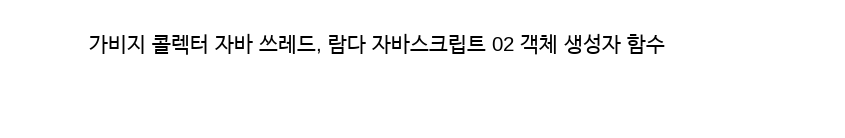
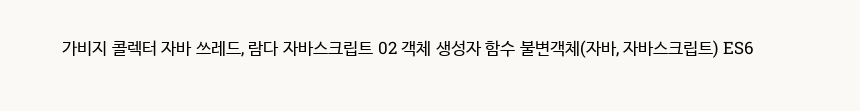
- 가비지 콜렉터 자바 쓰레드, 람다 자바스크립트 02 객체 생성자 함수
+ 가비지 콜렉터 자바 쓰레드, 람다 자바스크립트 02 객체 생성자 함수 불변객체(자바, 자바스크립트) ES6

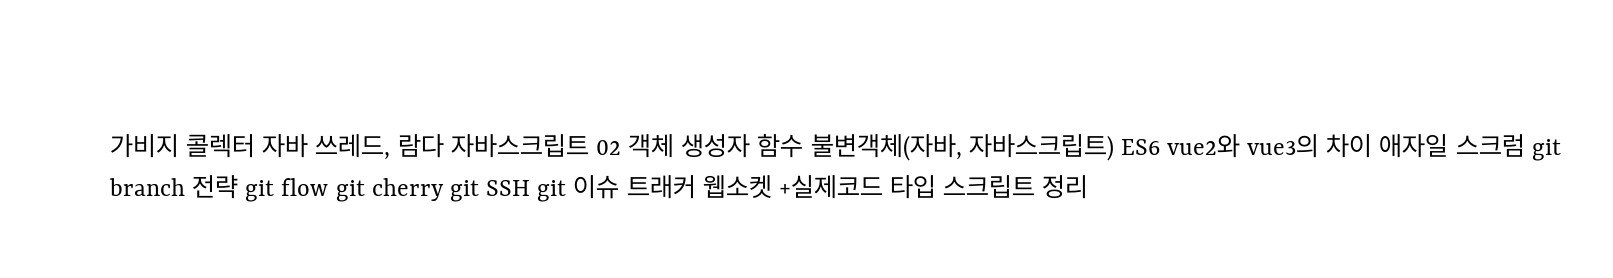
- 가비지 콜렉터 자바 쓰레드, 람다 자바스크립트 02 객체 생성자 함수 불변객체(자바, 자바스크립트) ES6
+ 가비지 콜렉터 자바 쓰레드, 람다 자바스크립트 02 객체 생성자 함수 불변객체(자바, 자바스크립트) ES6 vue2와 vue3의 차이 애자일 스크럼 git branch 전략 git flow git cherry git SSH git 이슈 트래커 웹소켓 +실제코드 타입 스크립트 정리

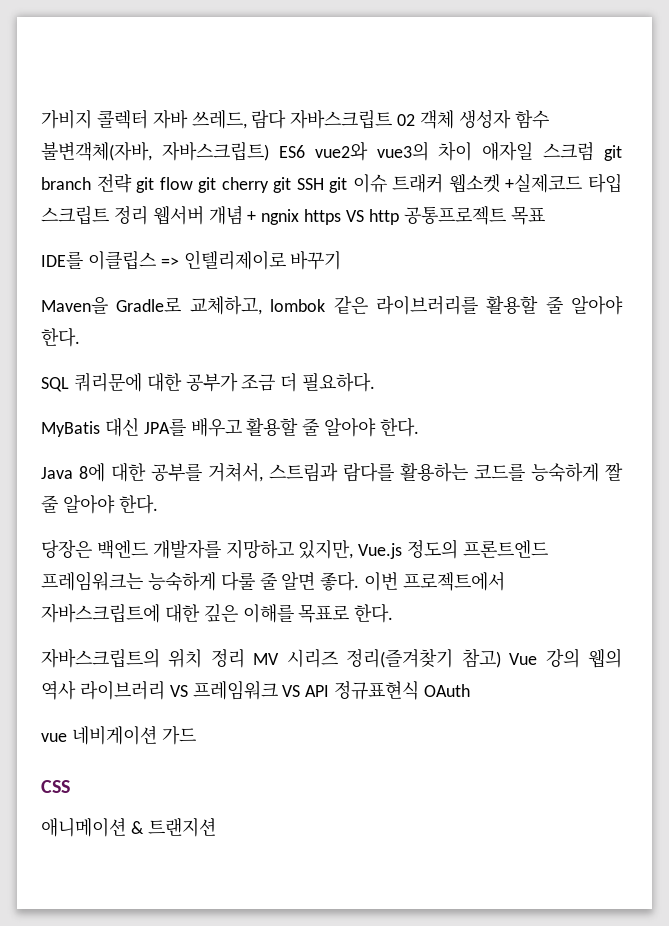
- 가비지 콜렉터 자바 쓰레드, 람다 자바스크립트 02 객체 생성자 함수 불변객체(자바, 자바스크립트) ES6 vue2와 vue3의 차이 애자일 스크럼 git branch 전략 git flow git cherry git SSH git 이슈 트래커 웹소켓 +실제코드 타입 스크립트 정리
+ 가비지 콜렉터 자바 쓰레드, 람다 자바스크립트 02 객체 생성자 함수 불변객체(자바, 자바스크립트) ES6 vue2와 vue3의 차이 애자일 스크럼 git branch 전략 git flow git cherry git SSH git 이슈 트래커 웹소켓 +실제코드 타입 스크립트 정리 웹서버 개념 + ngnix https VS http 공통프로젝트 목표
+ IDE를 이클립스 => 인텔리제이로 바꾸기
+ Maven을 Gradle로 교체하고, lombok 같은 라이브러리를 활용할 줄 알아야 한다.
+ SQL 쿼리문에 대한 공부가 조금 더 필요하다.
+ MyBatis 대신 JPA를 배우고 활용할 줄 알아야 한다.
+ Java 8에 대한 공부를 거쳐서, 스트림과 람다를 활용하는 코드를 능숙하게 짤 줄 알아야 한다.
+ 당장은 백엔드 개발자를 지망하고 있지만, Vue.js 정도의 프론트엔드 프레임워크는 능숙하게 다룰 줄 알면 좋다. 이번 프로젝트에서 자바스크립트에 대한 깊은 이해를 목표로 한다.
+ 자바스크립트의 위치 정리 MV 시리즈 정리(즐겨찾기 참고) Vue 강의 웹의 역사 라이브러리 VS 프레임워크 VS API 정규표현식 OAuth
+ vue 네비게이션 가드
+ CSS
+ 애니메이션 & 트랜지션

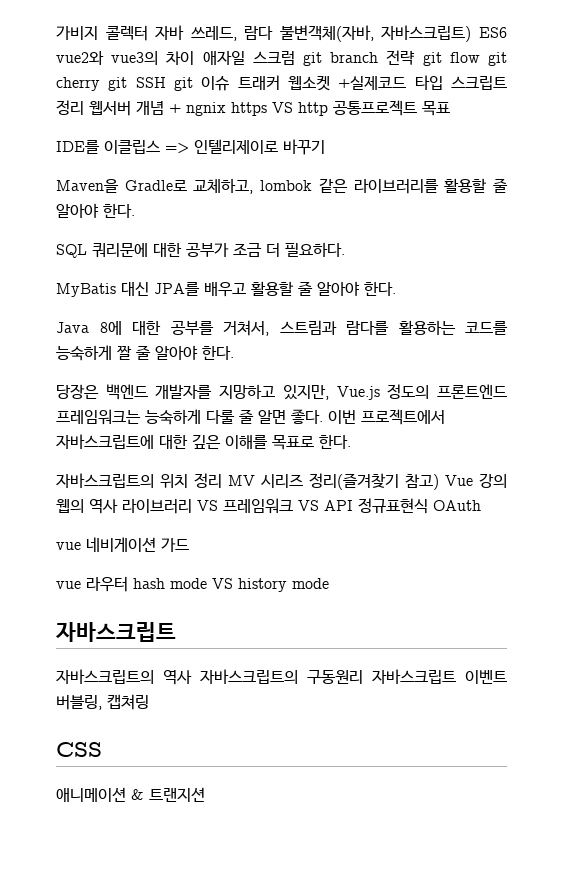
- 가비지 콜렉터 자바 쓰레드, 람다 자바스크립트 02 객체 생성자 함수 불변객체(자바, 자바스크립트) ES6 vue2와 vue3의 차이 애자일 스크럼 git branch 전략 git flow git cherry git SSH git 이슈 트래커 웹소켓 +실제코드 타입 스크립트 정리 웹서버 개념 + ngnix https VS http 공통프로젝트 목표
+ 가비지 콜렉터 자바 쓰레드, 람다 불변객체(자바, 자바스크립트) ES6 vue2와 vue3의 차이 애자일 스크럼 git branch 전략 git flow git cherry git SSH git 이슈 트래커 웹소켓 +실제코드 타입 스크립트 정리 웹서버 개념 + ngnix https VS http 공통프로젝트 목표
+ vue 라우터 hash mode VS history mode
+ 자바스크립트
+ 자바스크립트의 역사 자바스크립트의 구동원리 자바스크립트 이벤트 버블링, 캡쳐링

